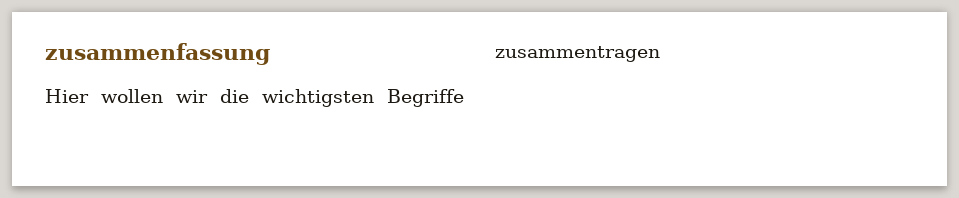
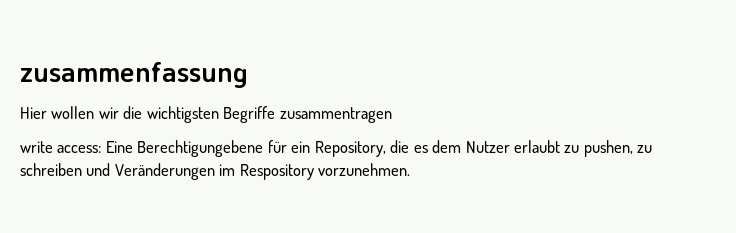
+ write access: Eine Berechtigungebene für ein Repository, die es dem Nutzer erlaubt zu pushen, zu schreiben und Veränderungen im Respository vorzunehmen.

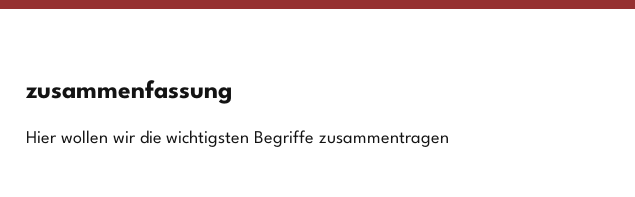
- write access: Eine Berechtigungebene für ein Repository, die es dem Nutzer erlaubt zu pushen, zu schreiben und Veränderungen im Respository vorzunehmen.

